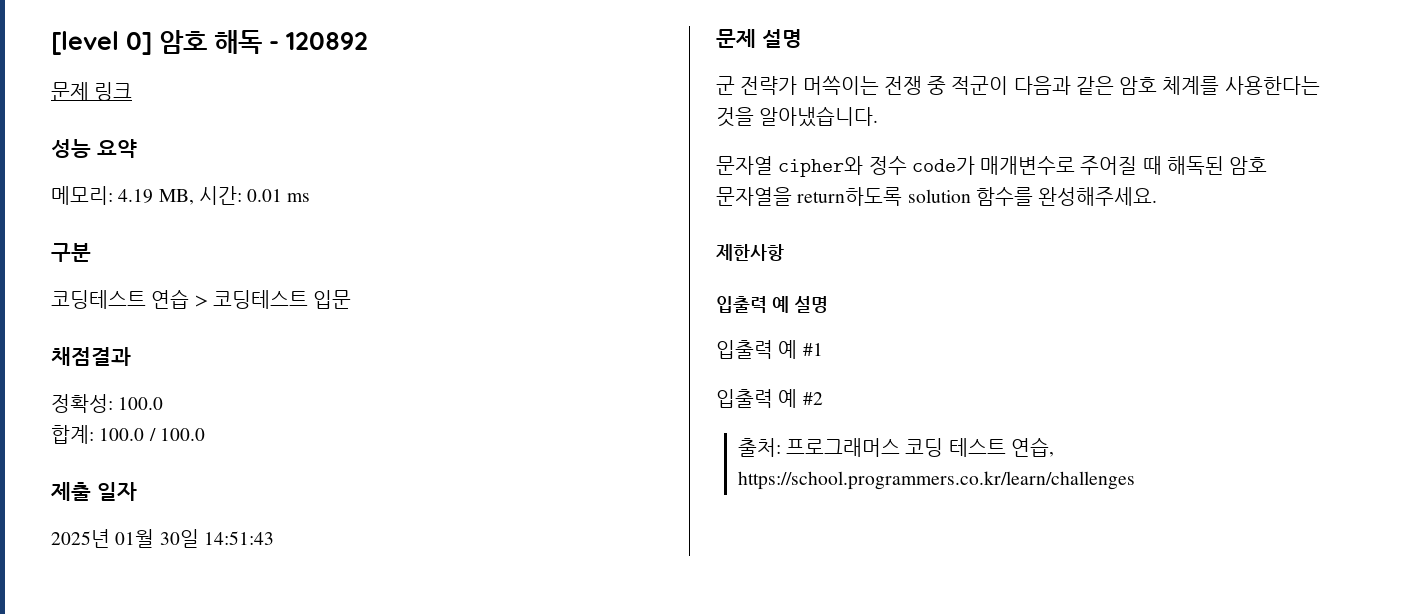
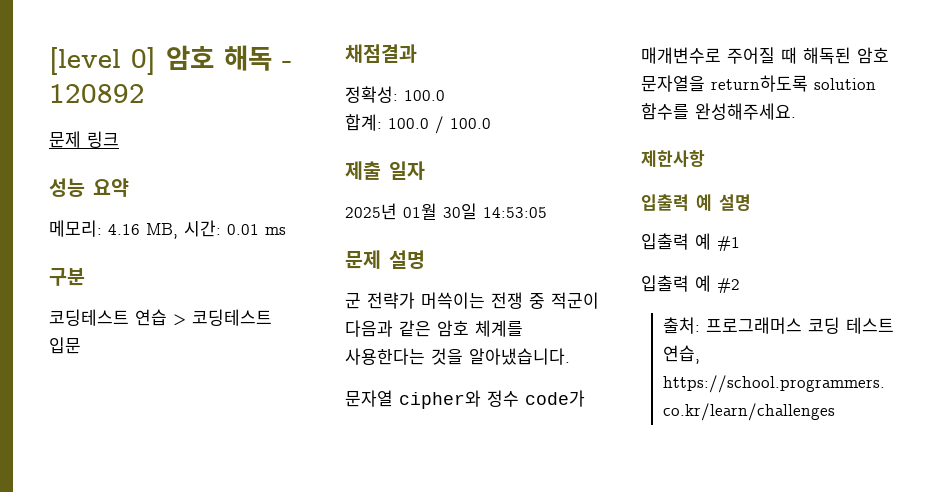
- 메모리: 4.19 MB, 시간: 0.01 ms
+ 메모리: 4.16 MB, 시간: 0.01 ms
- 2025년 01월 30일 14:51:43
+ 2025년 01월 30일 14:53:05

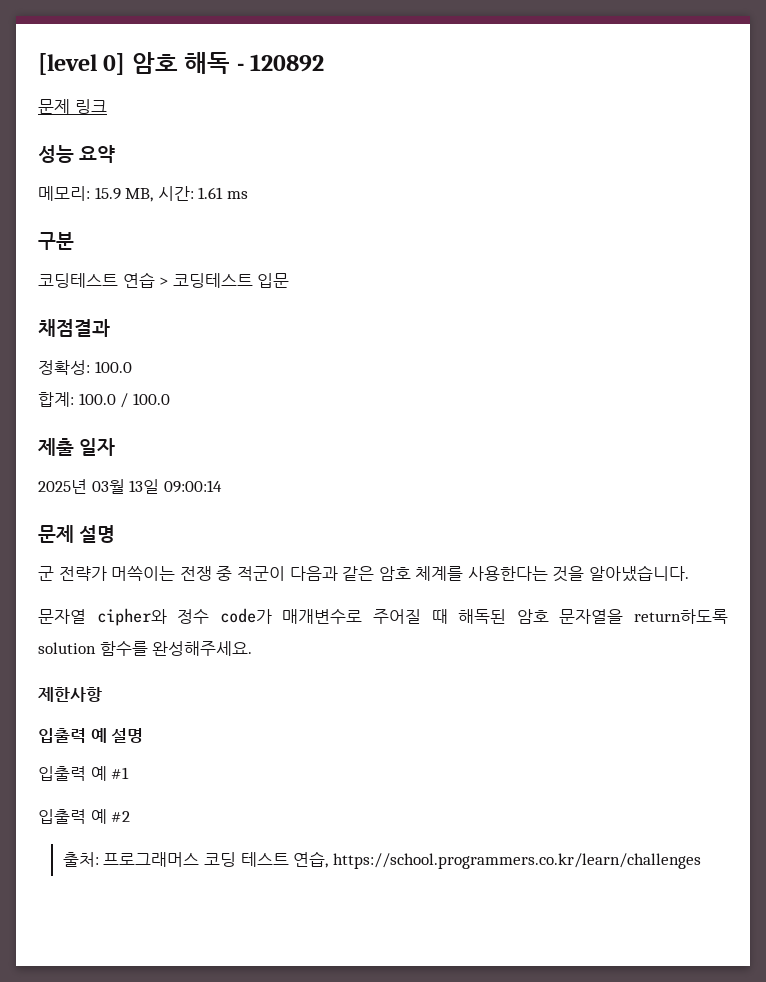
- 메모리: 4.16 MB, 시간: 0.01 ms
+ 메모리: 15.9 MB, 시간: 1.61 ms
- 2025년 01월 30일 14:53:05
+ 2025년 03월 13일 09:00:14

